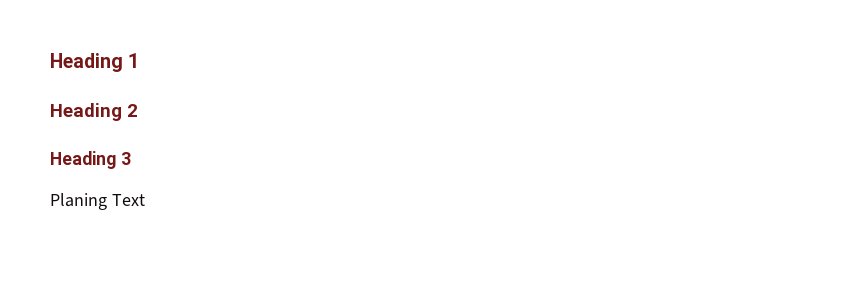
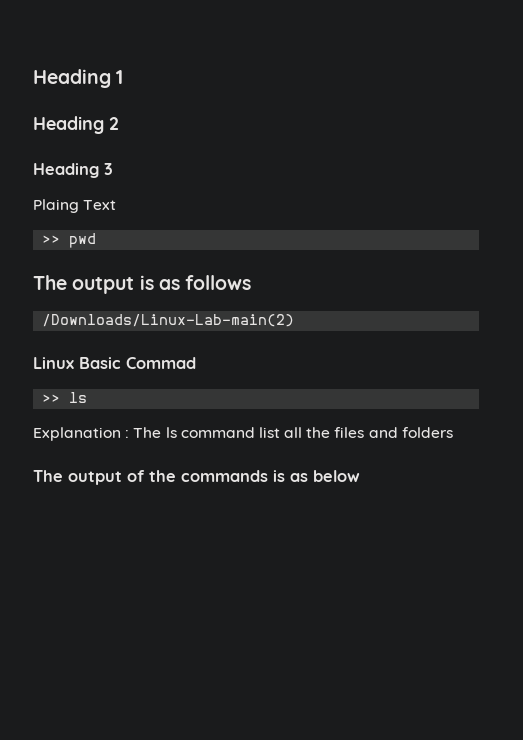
- Planing Text
+ Plaing Text
+ >> pwd
+ The output is as follows
+ /Downloads/Linux-Lab-main(2)
+ Linux Basic Commad
+ >> ls
+ Explanation : The ls command list all the files and folders
+ The output of the commands is as below

